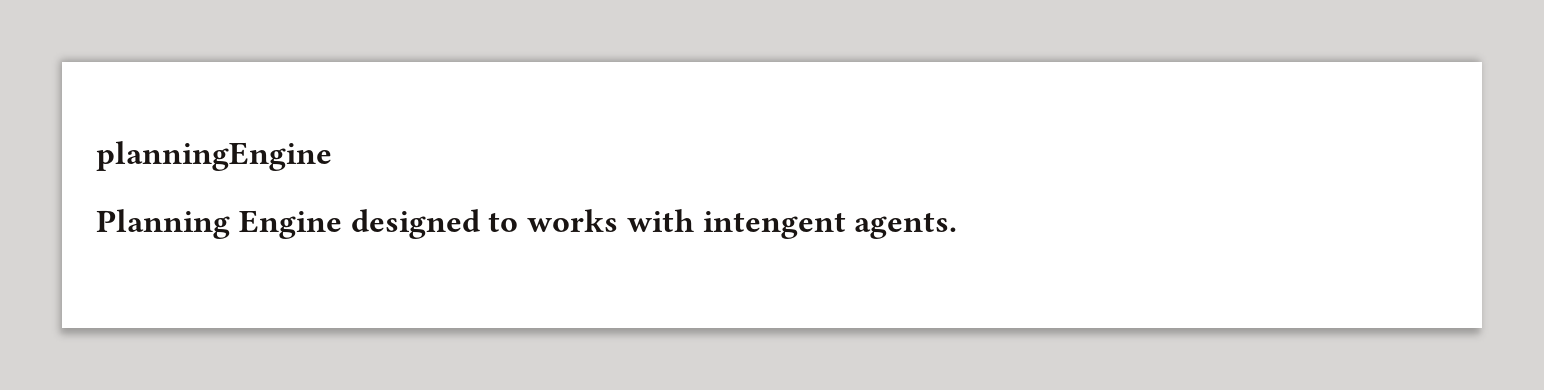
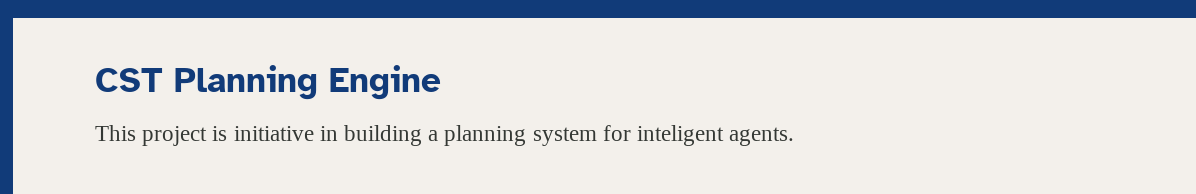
- planningEngine
- Planning Engine designed to works with intengent agents.
+ CST Planning Engine
+ This project is initiative in building a planning system for inteligent agents.

